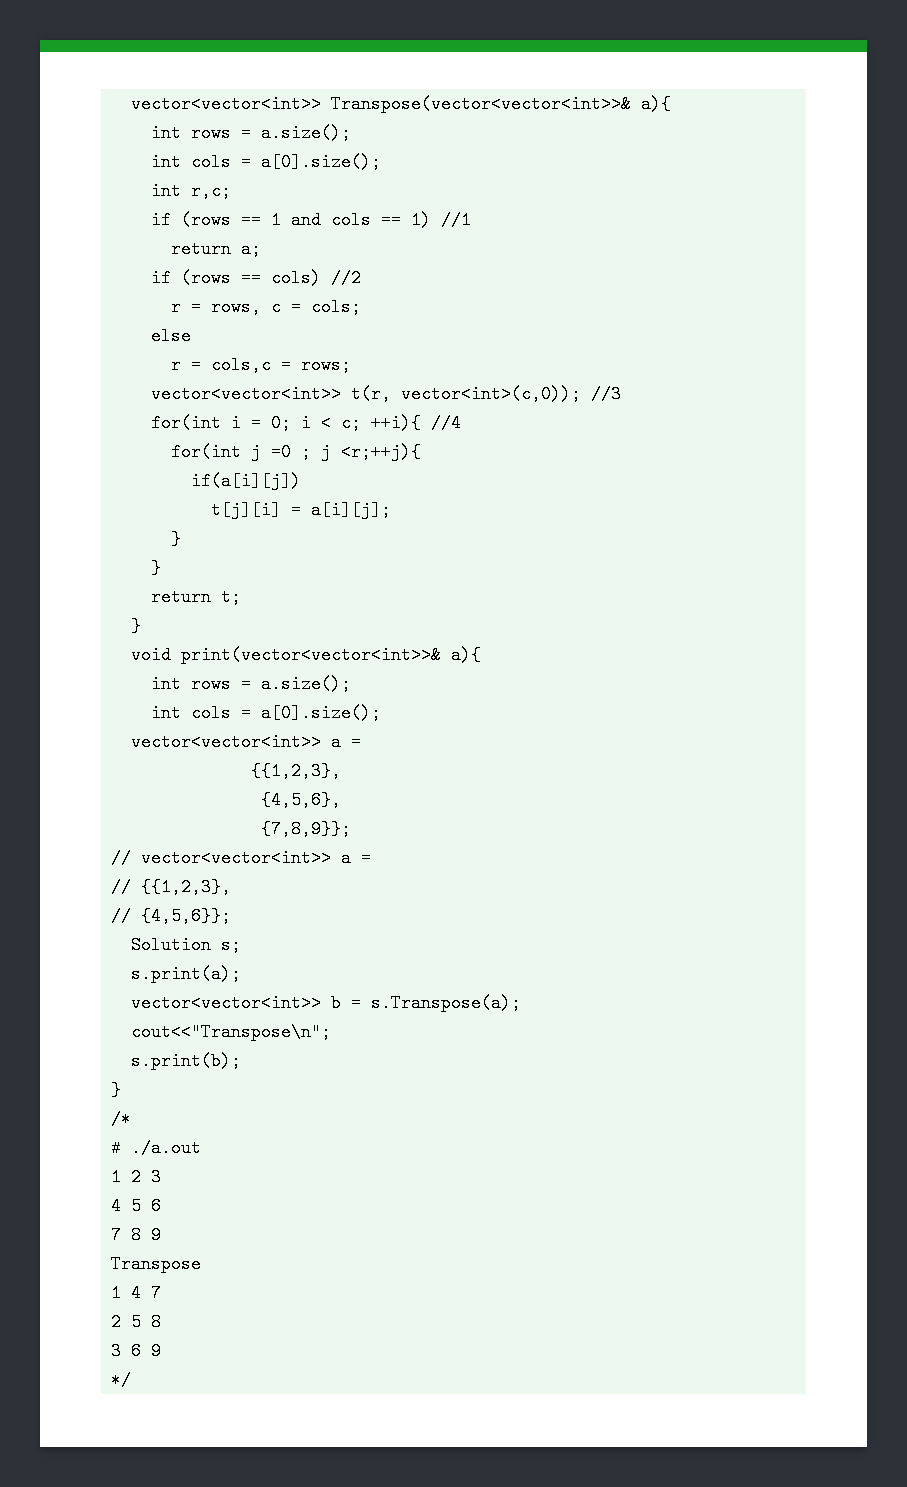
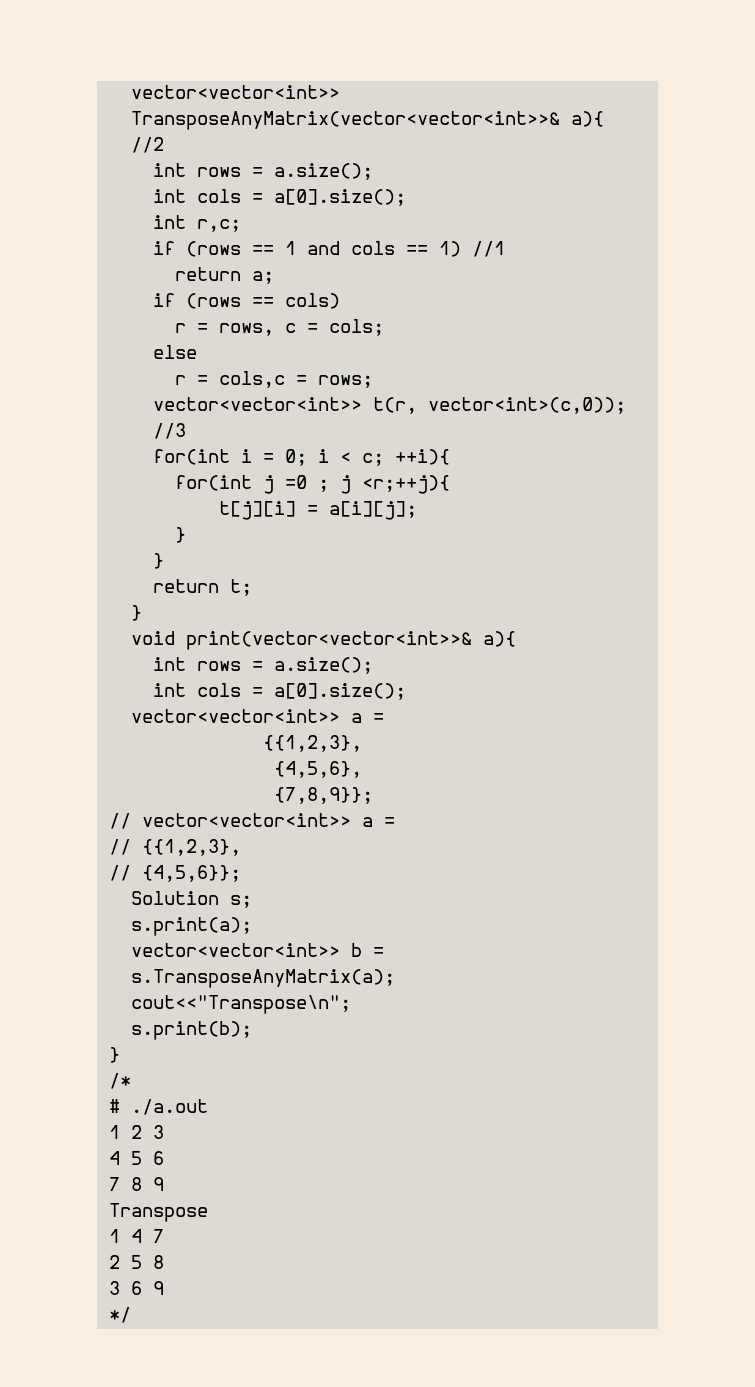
- vector<vector<int>> Transpose(vector<vector<int>>& a){
+ vector<vector<int>> TransposeAnyMatrix(vector<vector<int>>& a){ //2
- if (rows == cols) //2
+ if (rows == cols)
- for(int i = 0; i < c; ++i){ //4
+ for(int i = 0; i < c; ++i){
- if(a[i][j])
- vector<vector<int>> b = s.Transpose(a);
+ vector<vector<int>> b = s.TransposeAnyMatrix(a);

